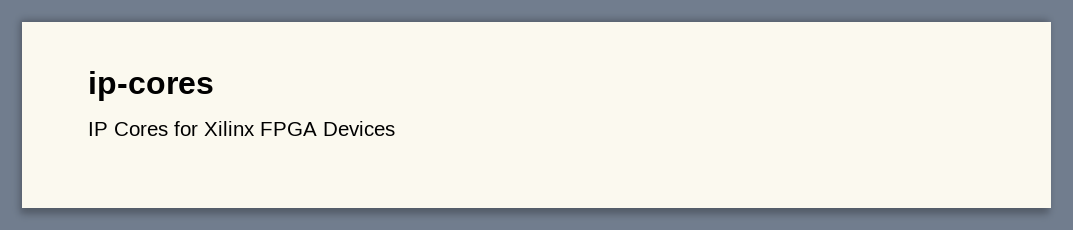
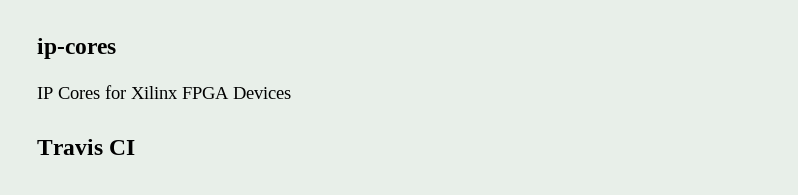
+ Travis CI

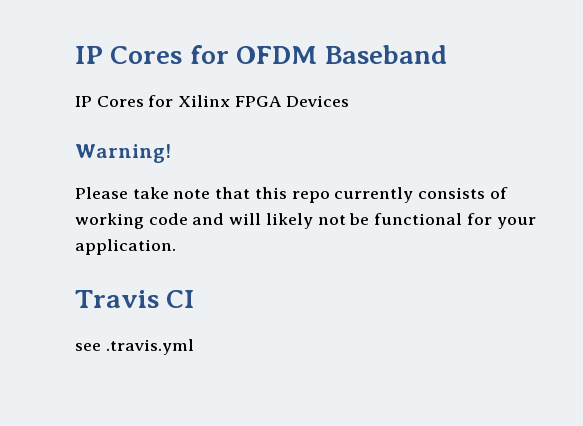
- ip-cores
+ IP Cores for OFDM Baseband
+ Warning!
+ Please take note that this repo currently consists of working code and will likely not be functional for your application.
+ see .travis.yml

